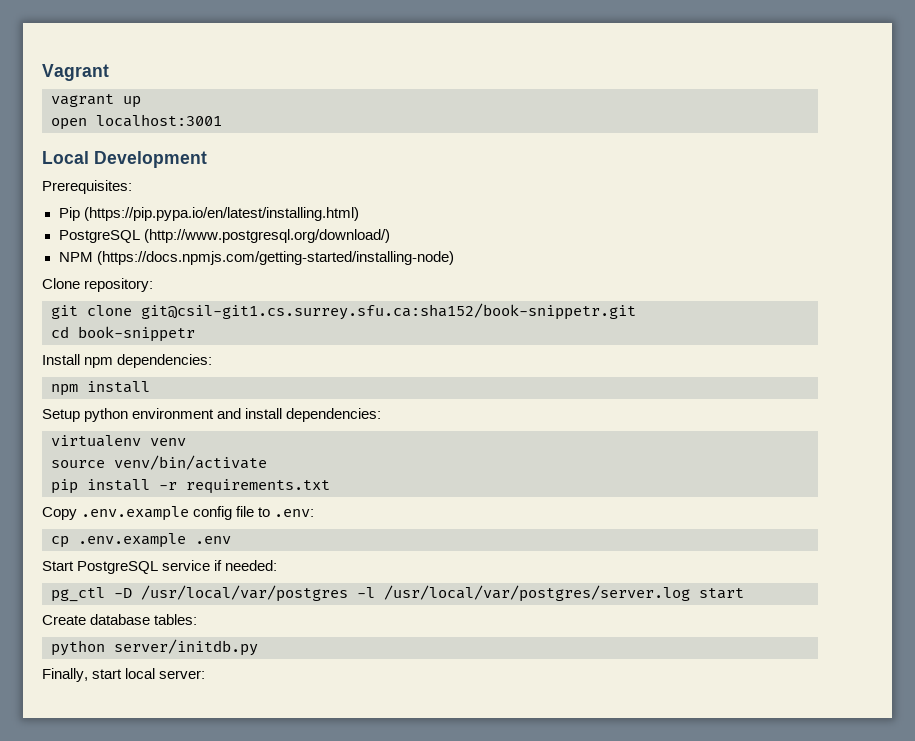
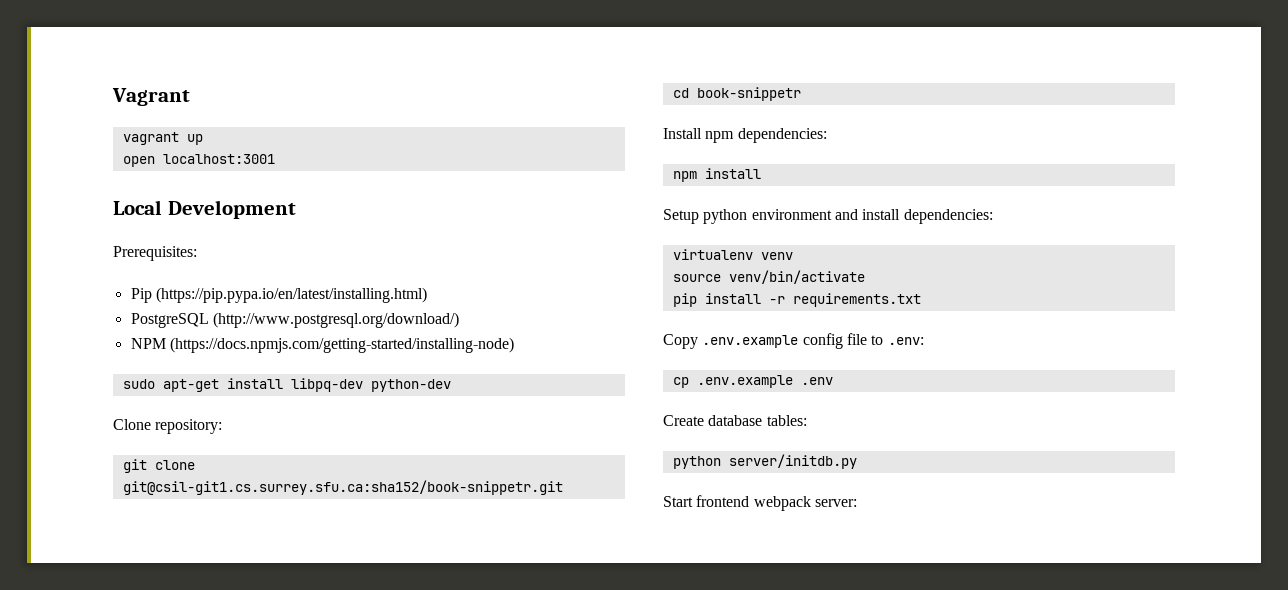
+ sudo apt-get install libpq-dev python-dev
- Start PostgreSQL service if needed:
- pg_ctl -D /usr/local/var/postgres -l /usr/local/var/postgres/server.log start
- Finally, start local server:
+ Start frontend webpack server:

